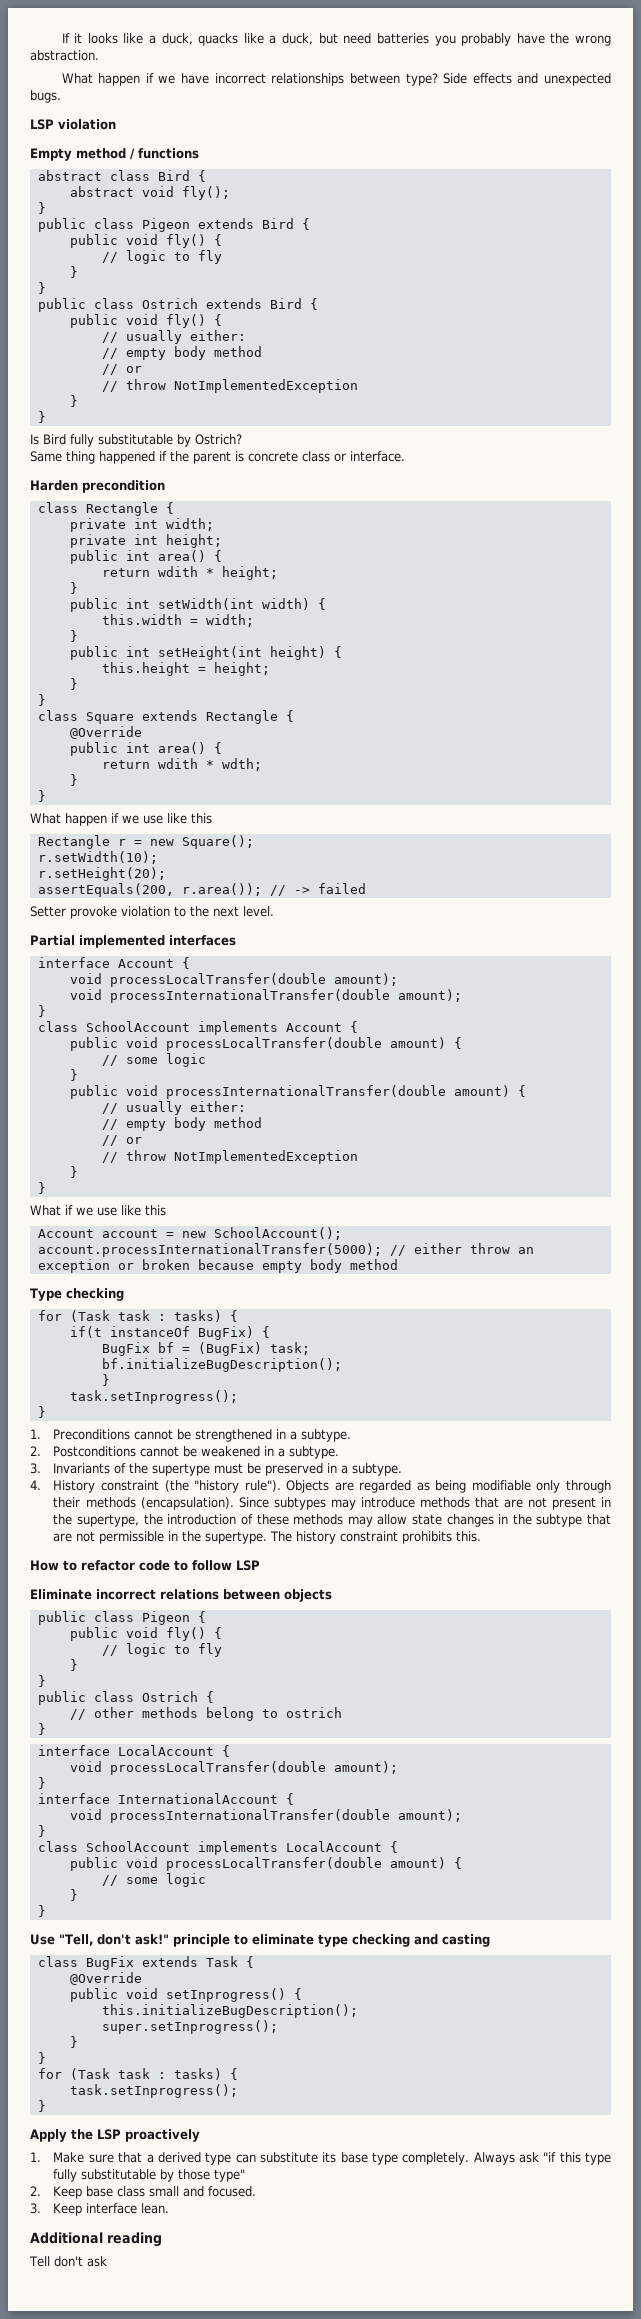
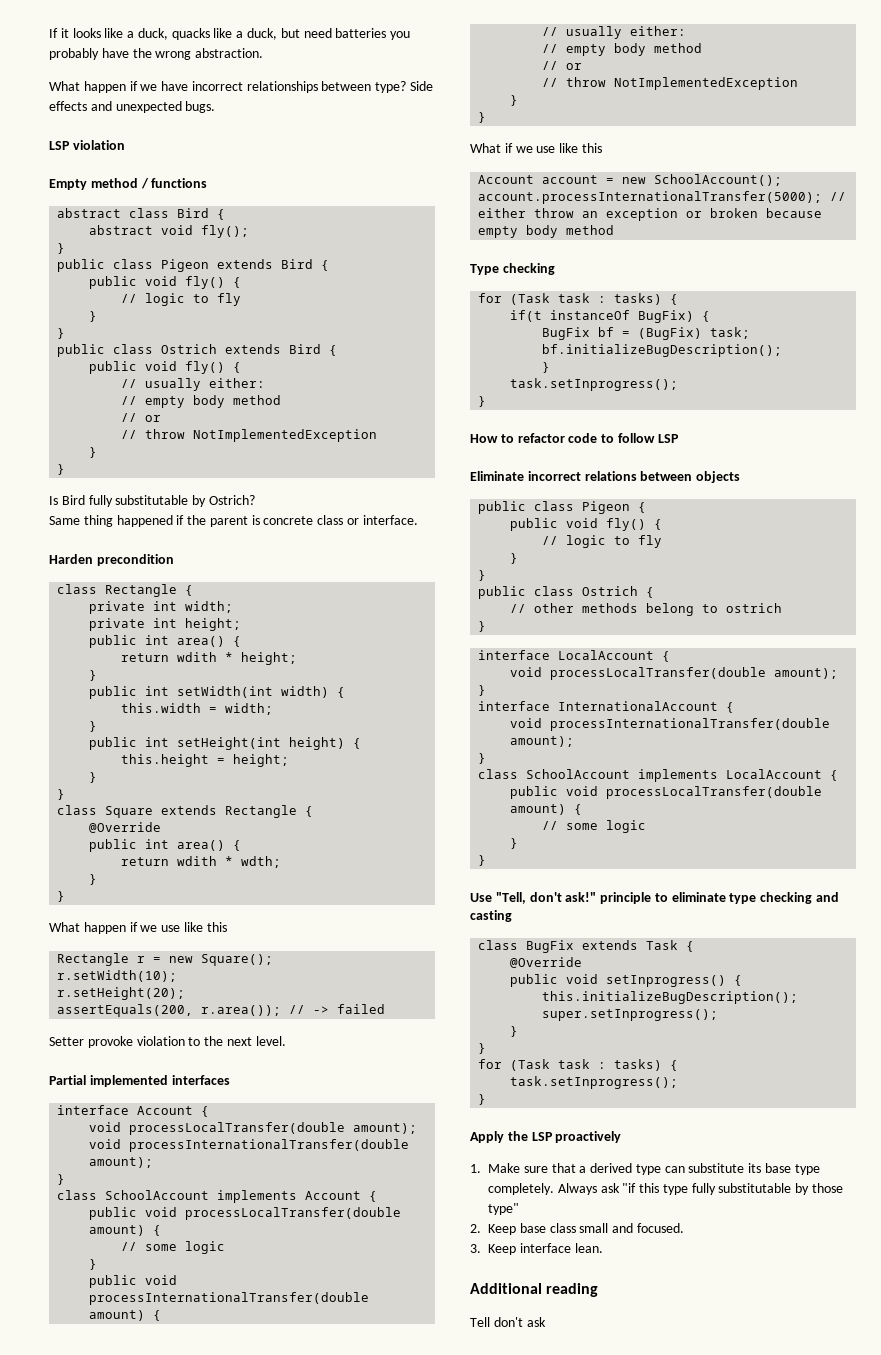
- 1. Preconditions cannot be strengthened in a subtype.
- 2. Postconditions cannot be weakened in a subtype.
- 3. Invariants of the supertype must be preserved in a subtype.
- 4. History constraint (the "history rule"). Objects are regarded as being modifiable only through their methods (encapsulation). Since subtypes may introduce methods that are not present in the supertype, the introduction of these methods may allow state changes in the subtype that are not permissible in the supertype. The history constraint prohibits this.

